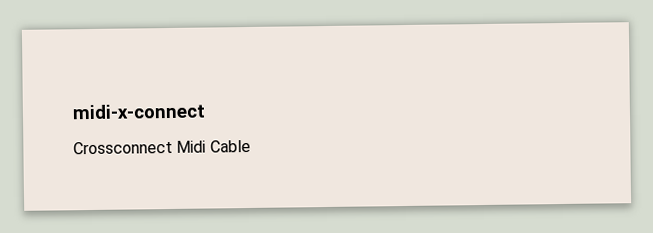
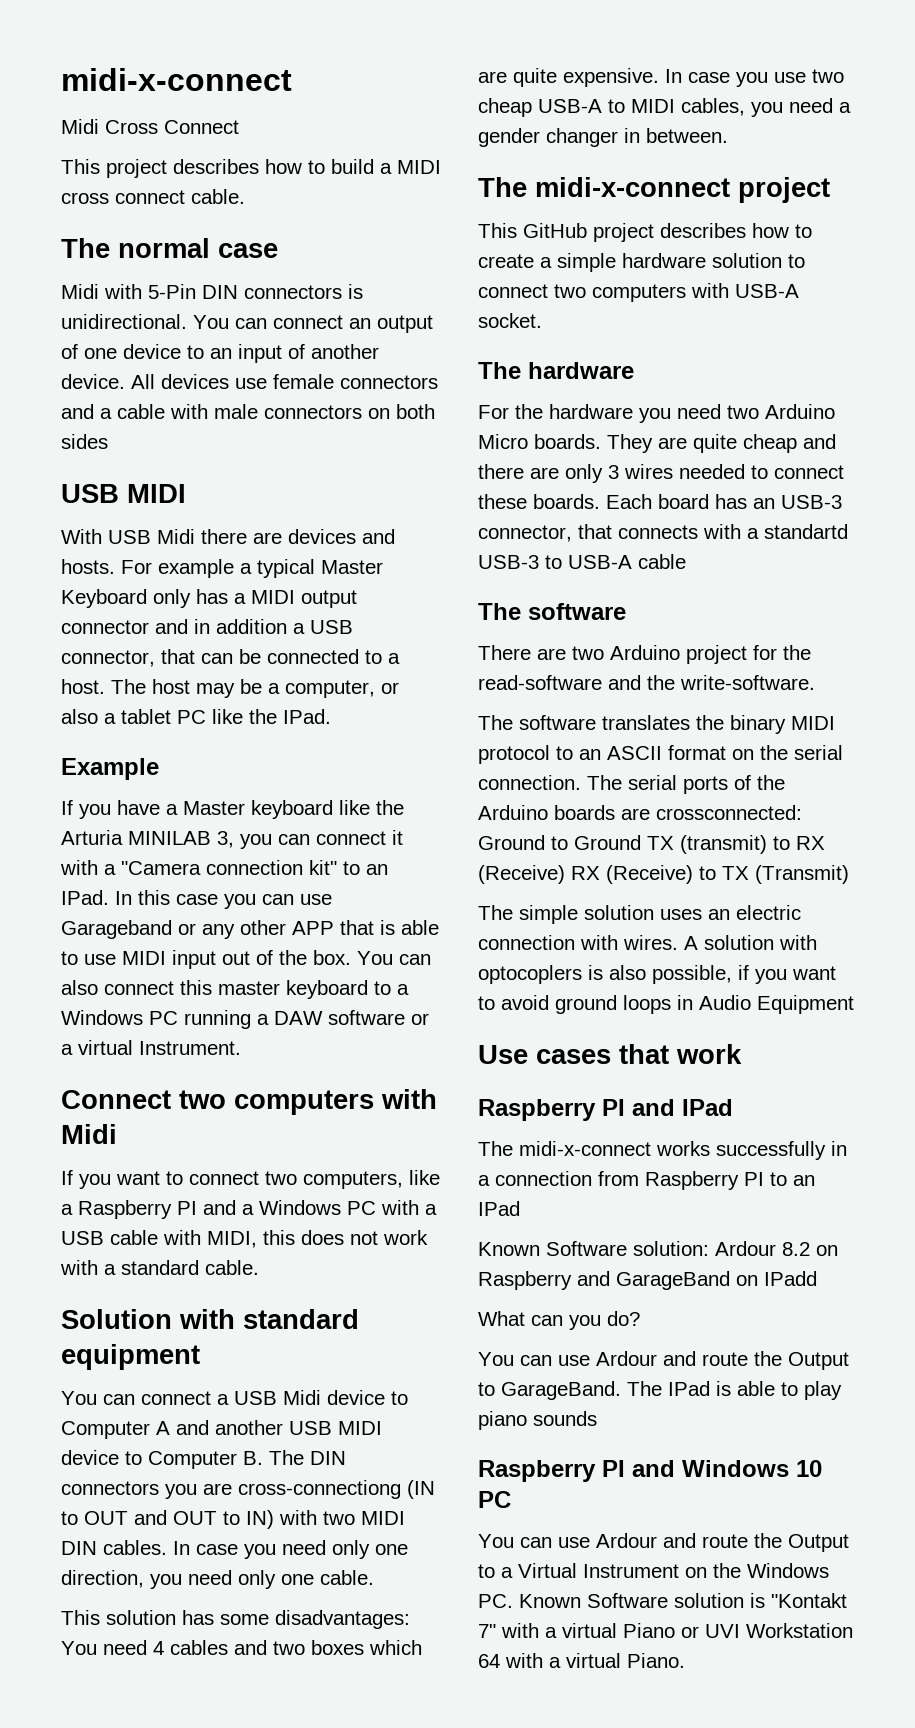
- Crossconnect Midi Cable
+ Midi Cross Connect
+ This project describes how to build a MIDI cross connect cable.
+ The normal case
+ Midi with 5-Pin DIN connectors is unidirectional. You can connect an output of one device to an input of another device. All devices use female connectors and a cable with male connectors on both sides
+ USB MIDI
+ With USB Midi there are devices and hosts. For example a typical Master Keyboard only has a MIDI output connector and in addition a USB connector, that can be connected to a host. The host may be a computer, or also a tablet PC like the IPad.
+ Example
+ If you have a Master keyboard like the Arturia MINILAB 3, you can connect it with a "Camera connection kit" to an IPad. In this case you can use Garageband or any other APP that is able to use MIDI input out of the box. You can also connect this master keyboard to a Windows PC running a DAW software or a virtual Instrument.
+ Connect two computers with Midi
+ If you want to connect two computers, like a Raspberry PI and a Windows PC with a USB cable with MIDI, this does not work with a standard cable.
+ Solution with standard equipment
+ You can connect a USB Midi device to Computer A and another USB MIDI device to Computer B. The DIN connectors you are cross-connectiong (IN to OUT and OUT to IN) with two MIDI DIN cables. In case you need only one direction, you need only one cable.
+ This solution has some disadvantages: You need 4 cables and two boxes which are quite expensive. In case you use two cheap USB-A to MIDI cables, you need a gender changer in between.
+ The midi-x-connect project
+ This GitHub project describes how to create a simple hardware solution to connect two computers with USB-A socket.
+ The hardware
+ For the hardware you need two Arduino Micro boards. They are quite cheap and there are only 3 wires needed to connect these boards. Each board has an USB-3 connector, that connects with a standartd USB-3 to USB-A cable
+ The software
+ There are two Arduino project for the read-software and the write-software.
+ The software translates the binary MIDI protocol to an ASCII format on the serial connection. The serial ports of the Arduino boards are crossconnected: Ground to Ground TX (transmit) to RX (Receive) RX (Receive) to TX (Transmit)
+ The simple solution uses an electric connection with wires. A solution with optocoplers is also possible, if you want to avoid ground loops in Audio Equipment
+ Use cases that work
+ Raspberry PI and IPad
+ The midi-x-connect works successfully in a connection from Raspberry PI to an IPad
+ Known Software solution: Ardour 8.2 on Raspberry and GarageBand on IPadd
+ What can you do?
+ You can use Ardour and route the Output to GarageBand. The IPad is able to play piano sounds
+ Raspberry PI and Windows 10 PC
+ You can use Ardour and route the Output to a Virtual Instrument on the Windows PC. Known Software solution is "Kontakt 7" with a virtual Piano or UVI Workstation 64 with a virtual Piano.

